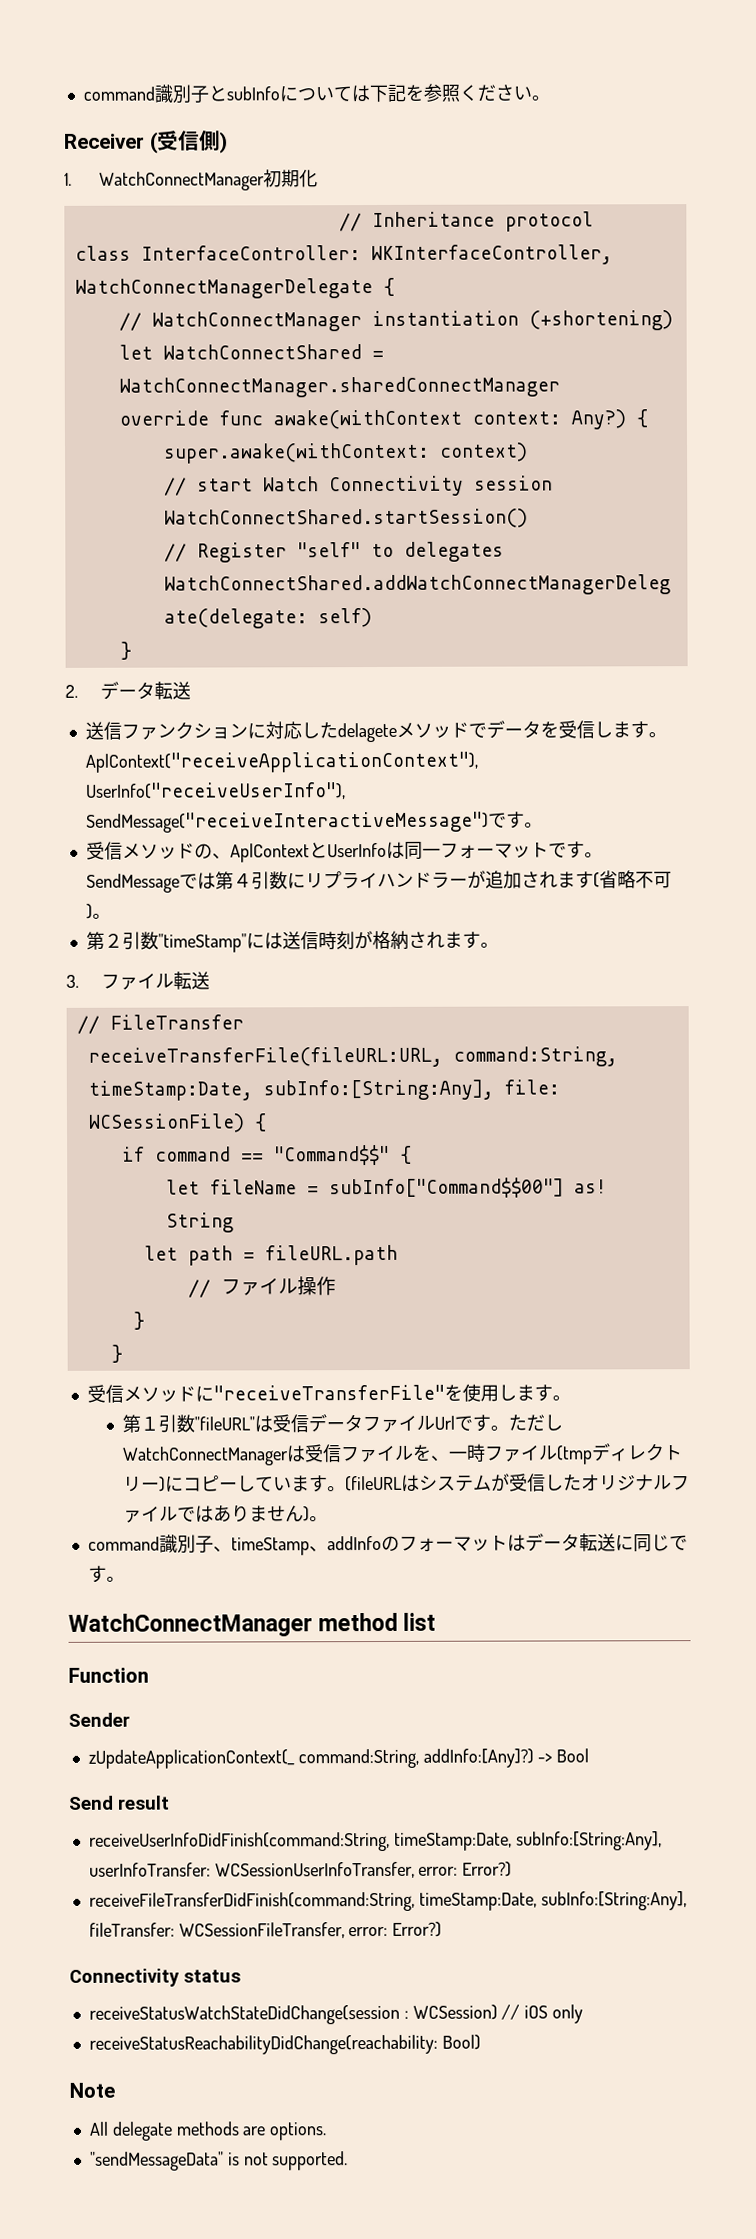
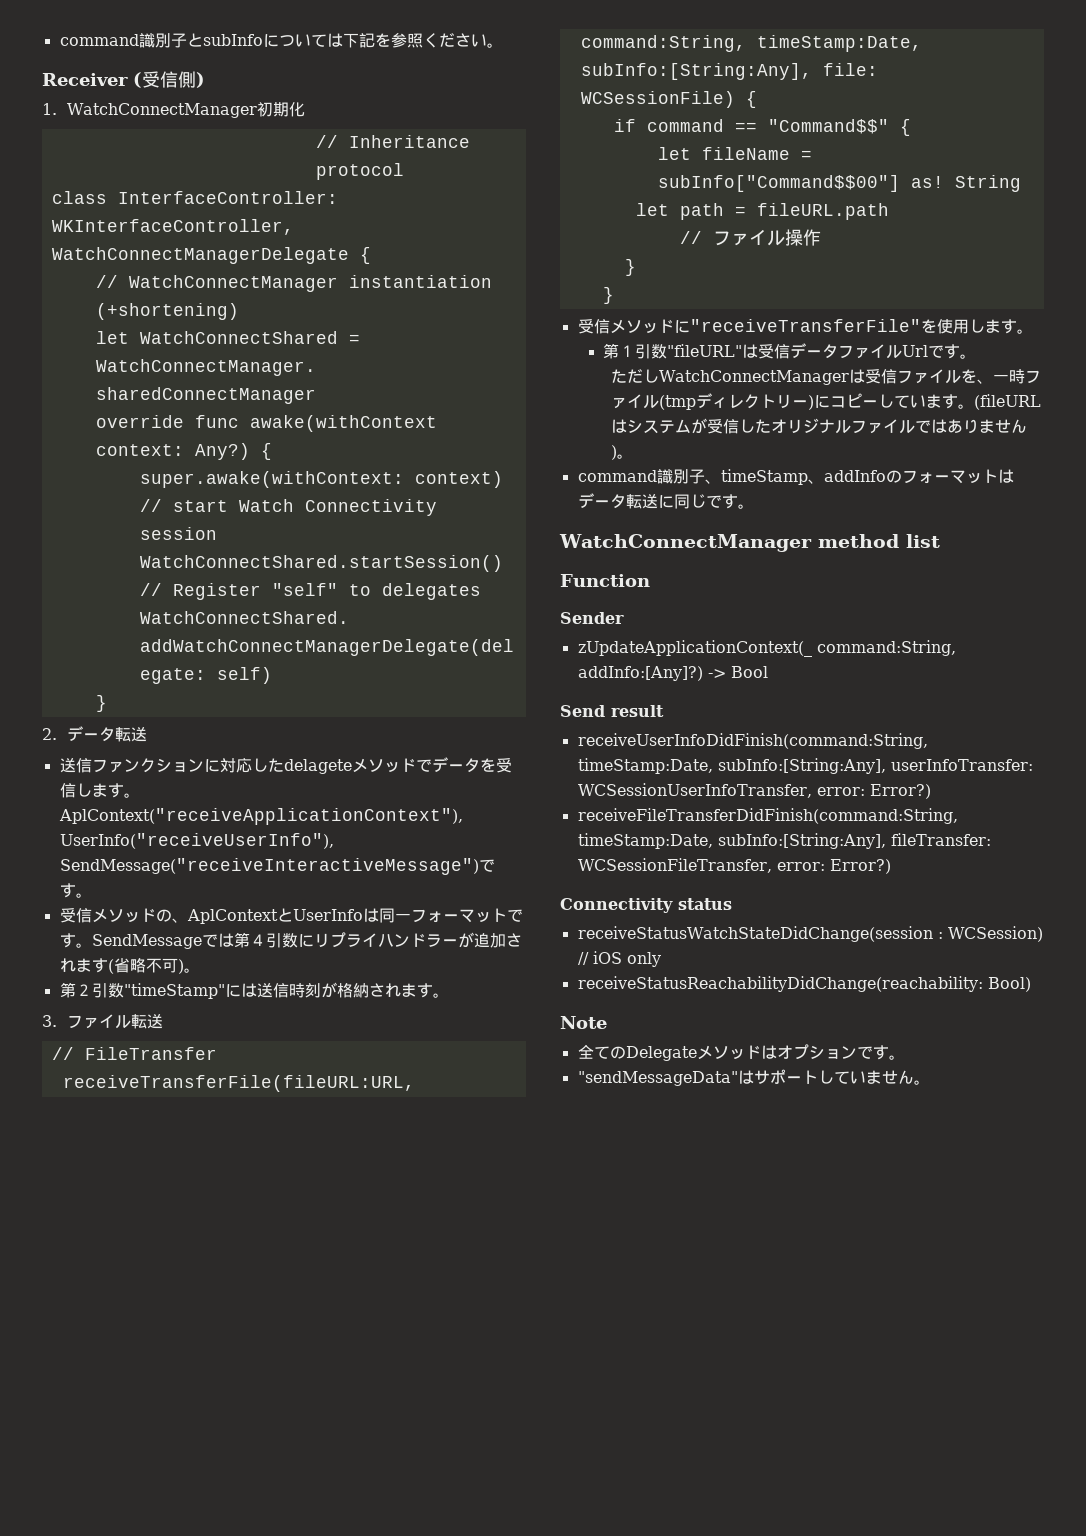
- 第１引数"fileURL"は受信データファイルUrlです。ただしWatchConnectManagerは受信ファイルを、一時ファイル(tmpディレクトリー)にコピーしています。
+ 第１引数"fileURL"は受信データファイルUrlです。
+ ただしWatchConnectManagerは受信ファイルを、一時ファイル(tmpディレクトリー)にコピーしています。
- All delegate methods are options.
- "sendMessageData" is not supported.
+ 全てのDelegateメソッドはオプションです。
+ "sendMessageData"はサポートしていません。

